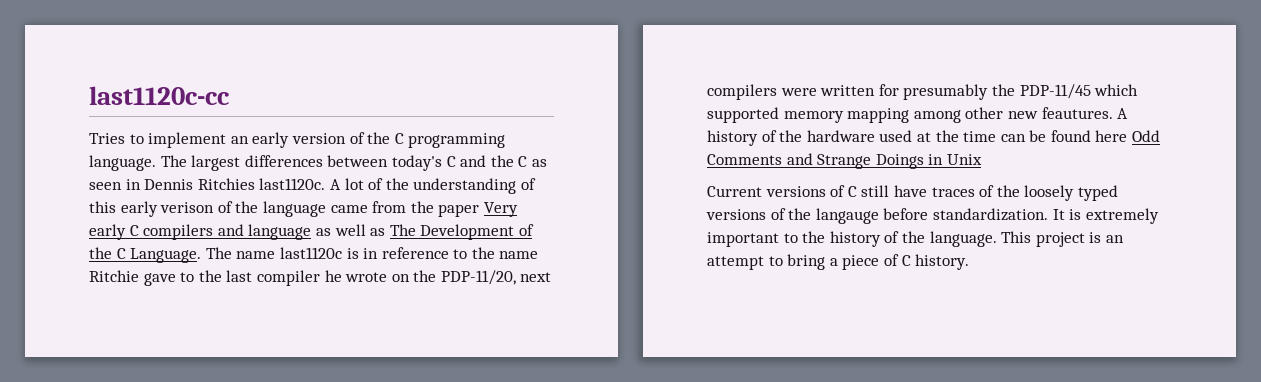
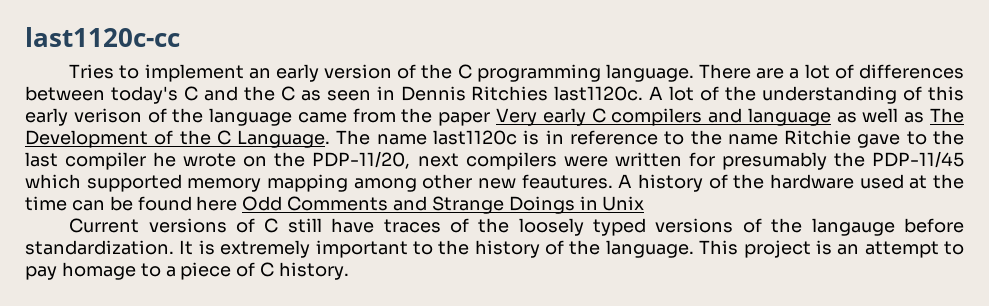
- The largest differences between today's C and the C as seen in Dennis Ritchies last1120c.
+ There are a lot of differences between today's C and the C as seen in Dennis Ritchies last1120c.
- This project is an attempt to bring a piece of C history.
+ This project is an attempt to pay homage to a piece of C history.

